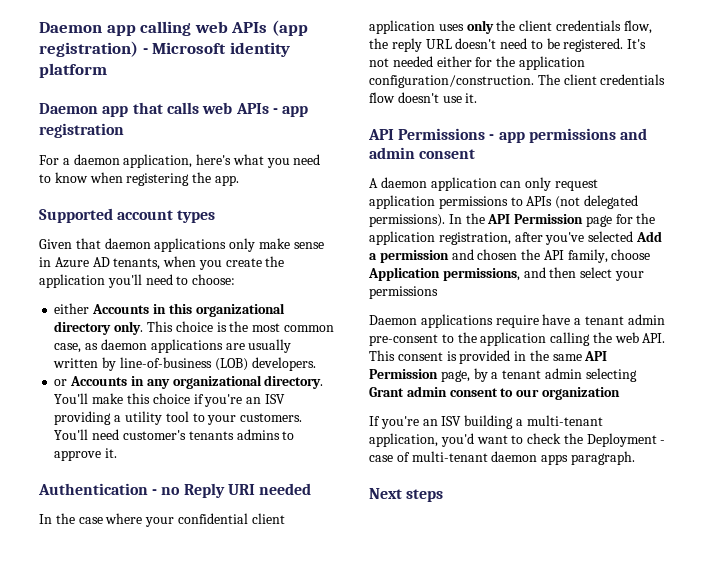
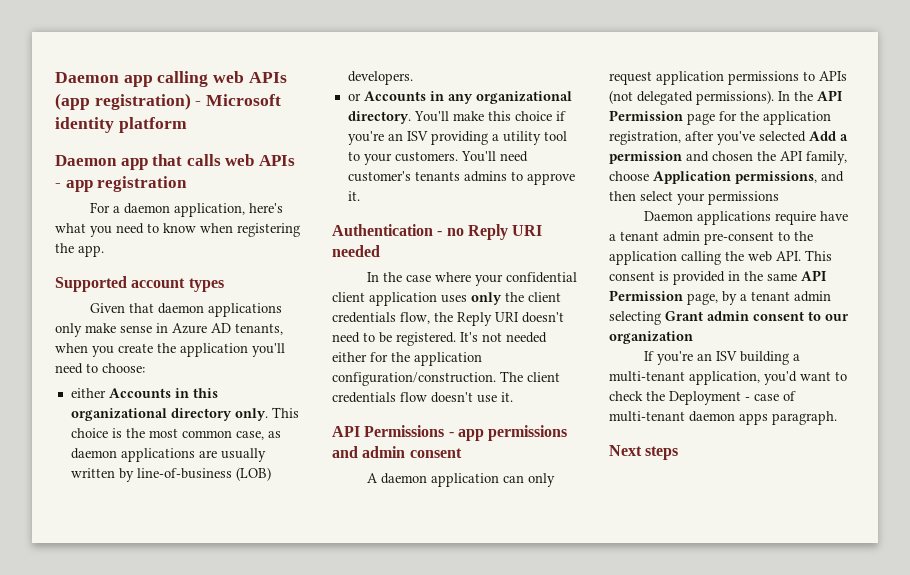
- In the case where your confidential client application uses only the client credentials flow, the reply URL doesn't need to be registered.
+ In the case where your confidential client application uses only the client credentials flow, the Reply URI doesn't need to be registered.

